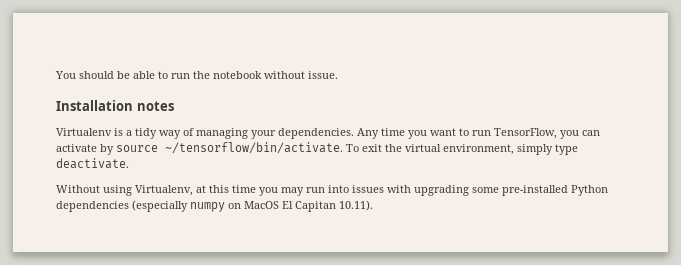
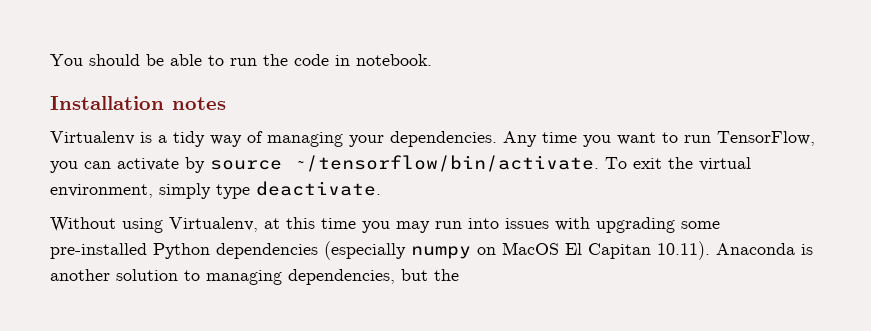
- You should be able to run the notebook without issue.
+ You should be able to run the code in notebook.
- Without using Virtualenv, at this time you may run into issues with upgrading some pre-installed Python dependencies (especially numpy on MacOS El Capitan 10.11).
+ Without using Virtualenv, at this time you may run into issues with upgrading some pre-installed Python dependencies (especially numpy on MacOS El Capitan 10.11). Anaconda is another solution to managing dependencies, but the

